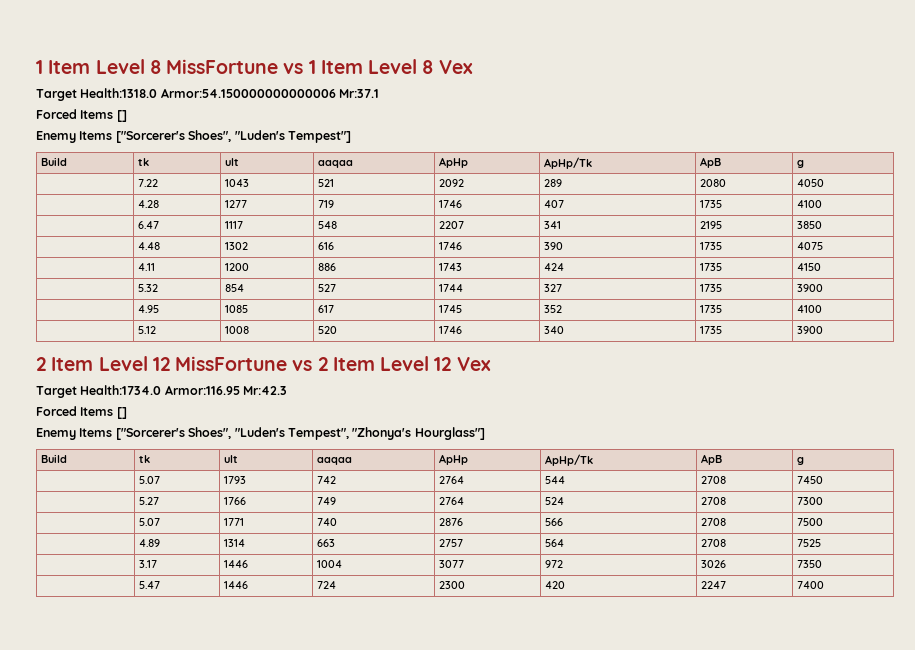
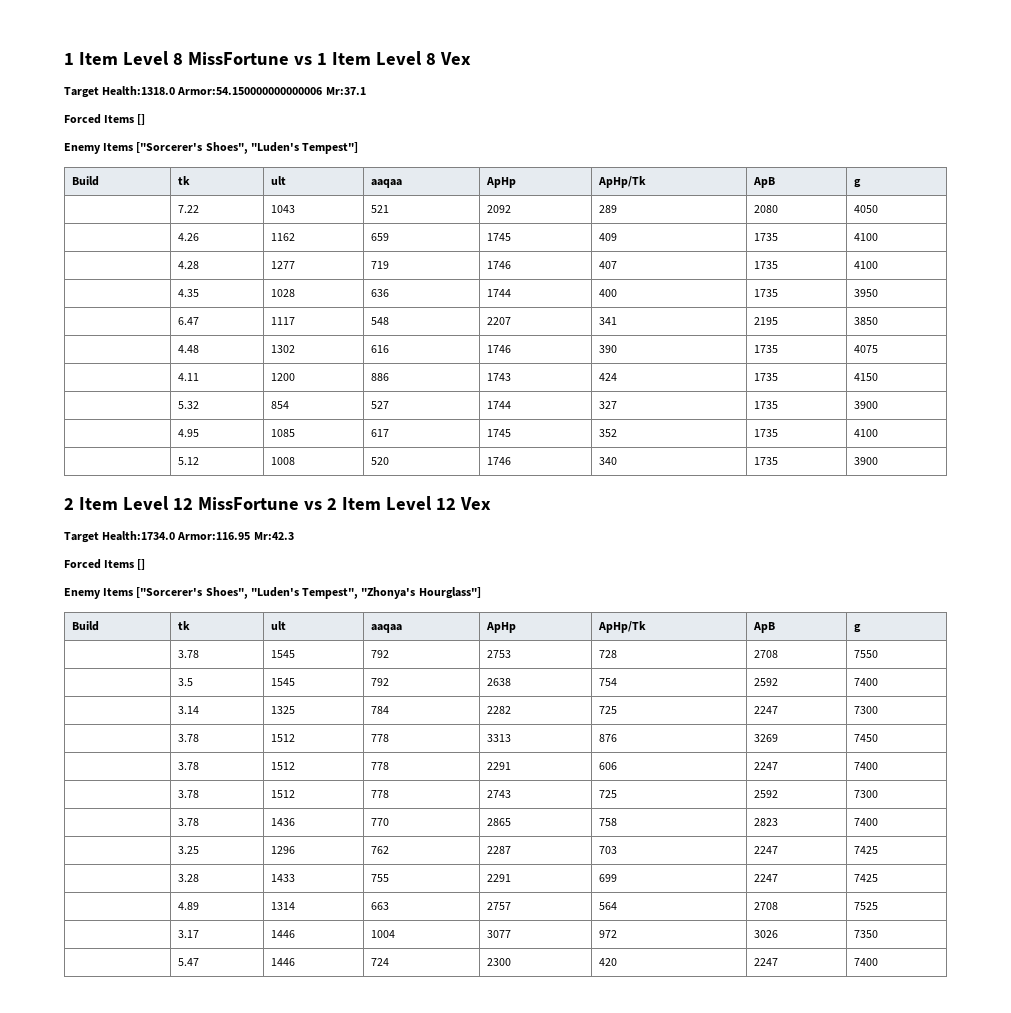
+ | 4.26 | 1162 | 659 | 1745 | 409 | 1735 | 4100
+ | 4.35 | 1028 | 636 | 1744 | 400 | 1735 | 3950
- | 5.07 | 1793 | 742 | 2764 | 544 | 2708 | 7450
- | 5.27 | 1766 | 749 | 2764 | 524 | 2708 | 7300
- | 5.07 | 1771 | 740 | 2876 | 566 | 2708 | 7500
+ | 3.78 | 1545 | 792 | 2753 | 728 | 2708 | 7550
+ | 3.5 | 1545 | 792 | 2638 | 754 | 2592 | 7400
+ | 3.14 | 1325 | 784 | 2282 | 725 | 2247 | 7300
+ | 3.78 | 1512 | 778 | 3313 | 876 | 3269 | 7450
+ | 3.78 | 1512 | 778 | 2291 | 606 | 2247 | 7400
+ | 3.78 | 1512 | 778 | 2743 | 725 | 2592 | 7300
+ | 3.78 | 1436 | 770 | 2865 | 758 | 2823 | 7400
+ | 3.25 | 1296 | 762 | 2287 | 703 | 2247 | 7425
+ | 3.28 | 1433 | 755 | 2291 | 699 | 2247 | 7425

